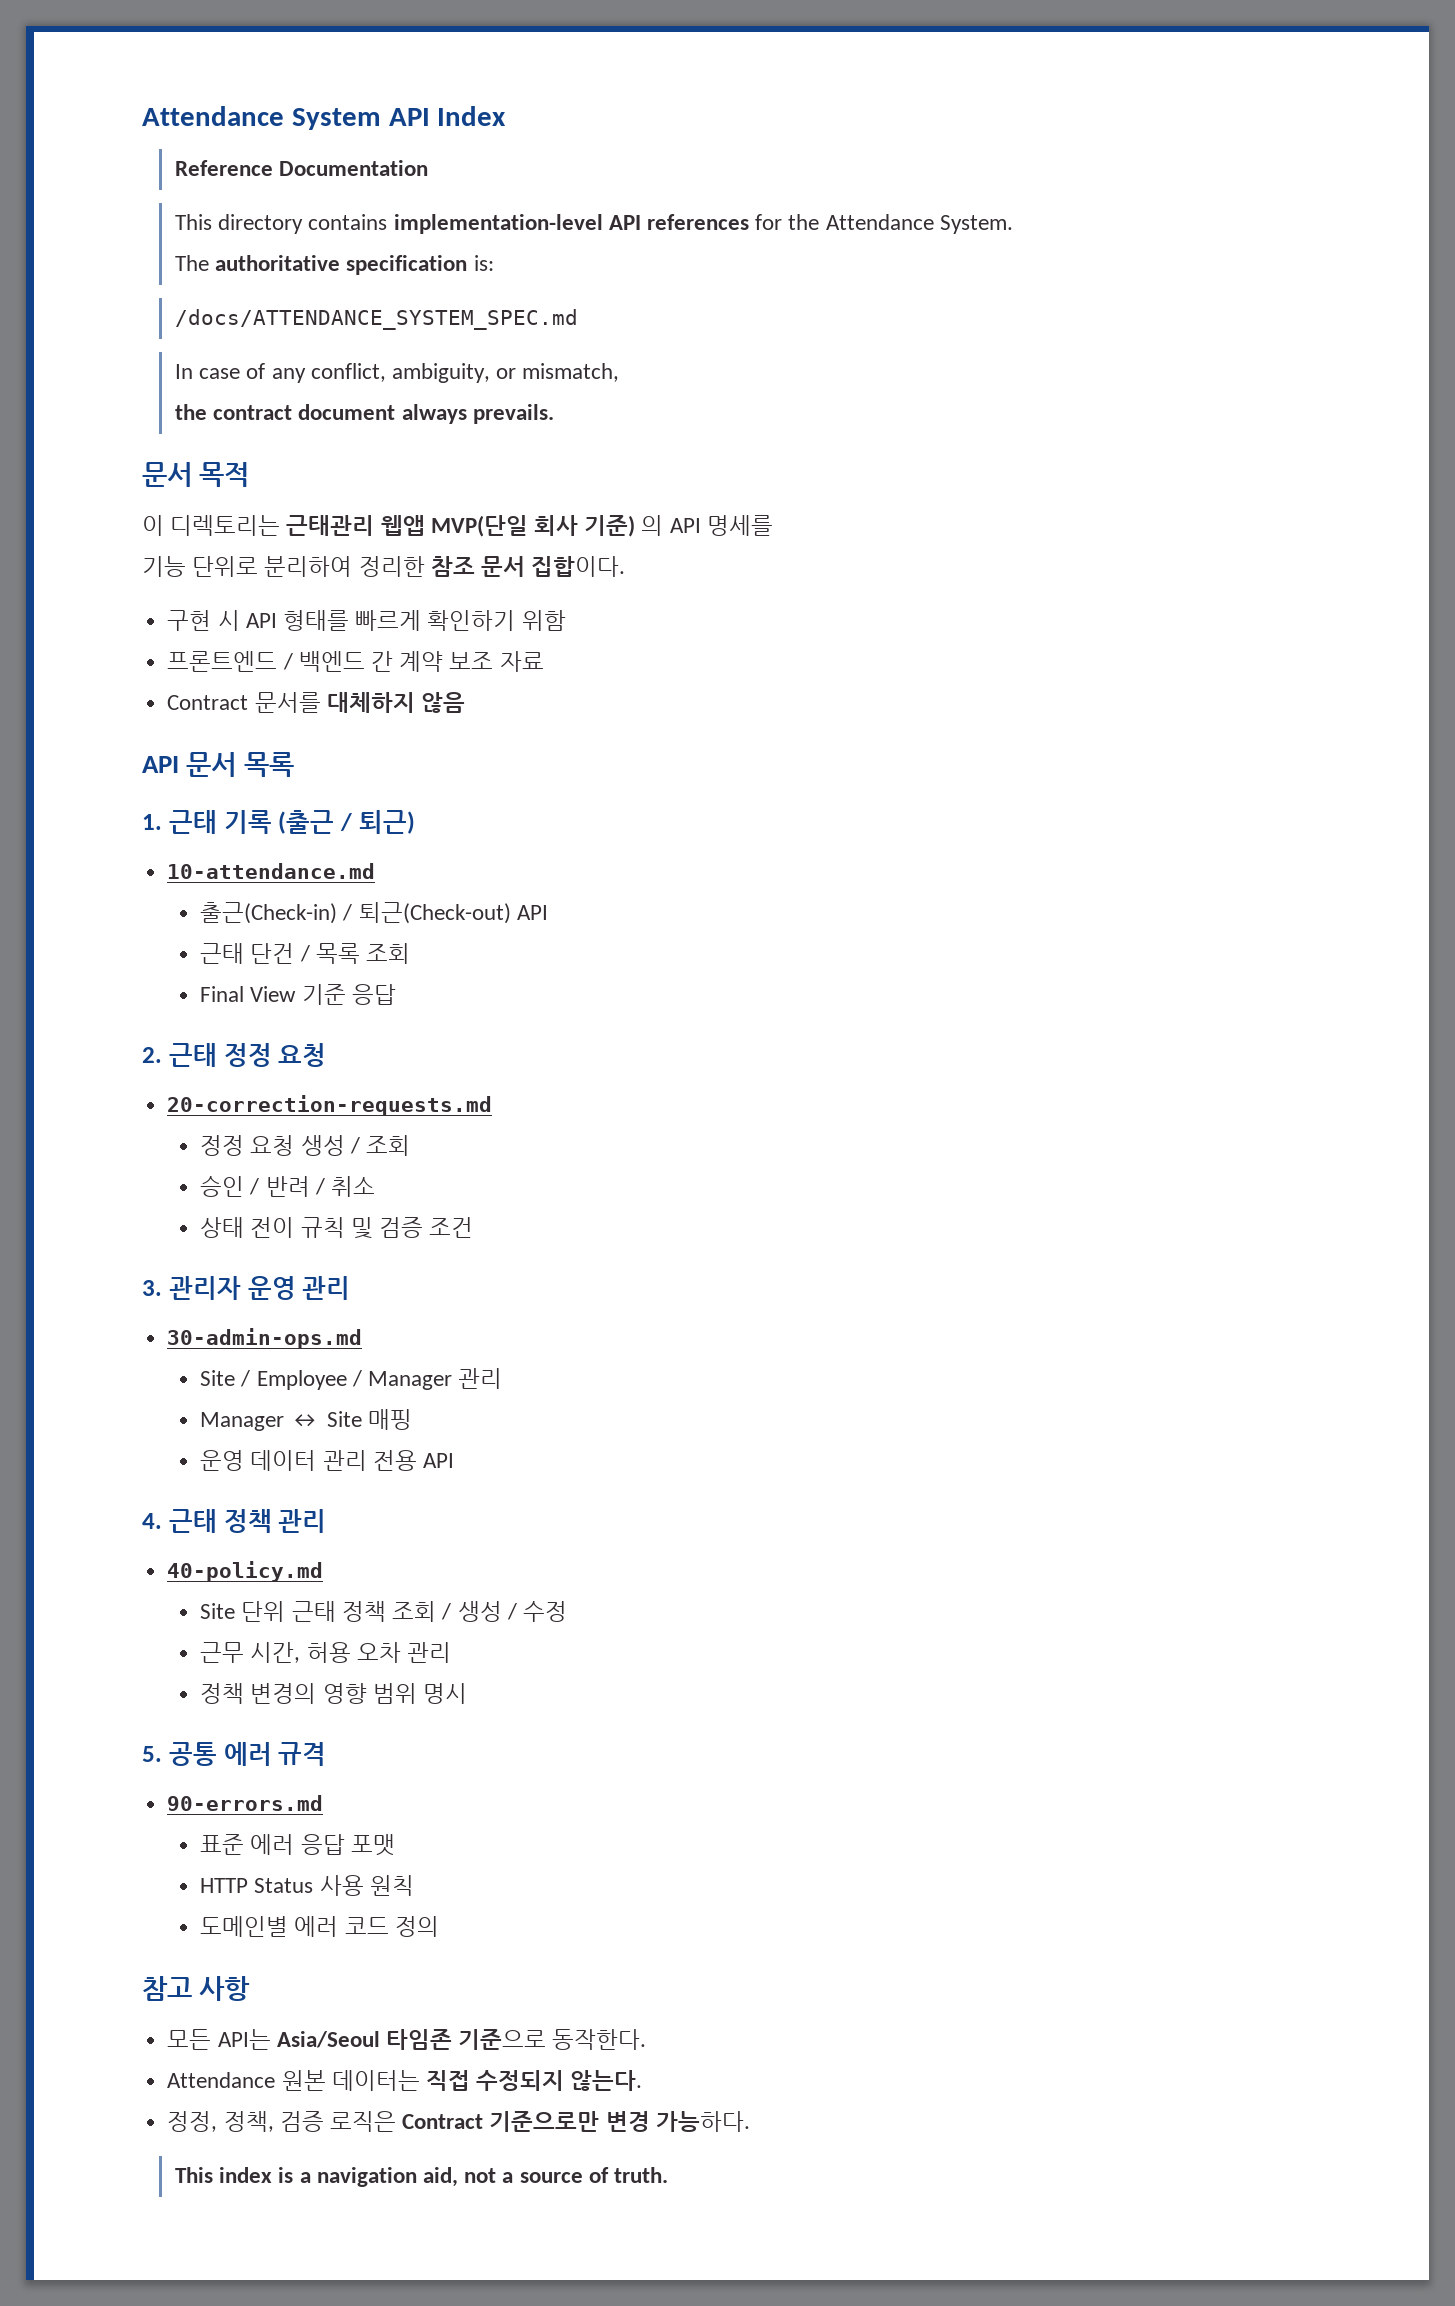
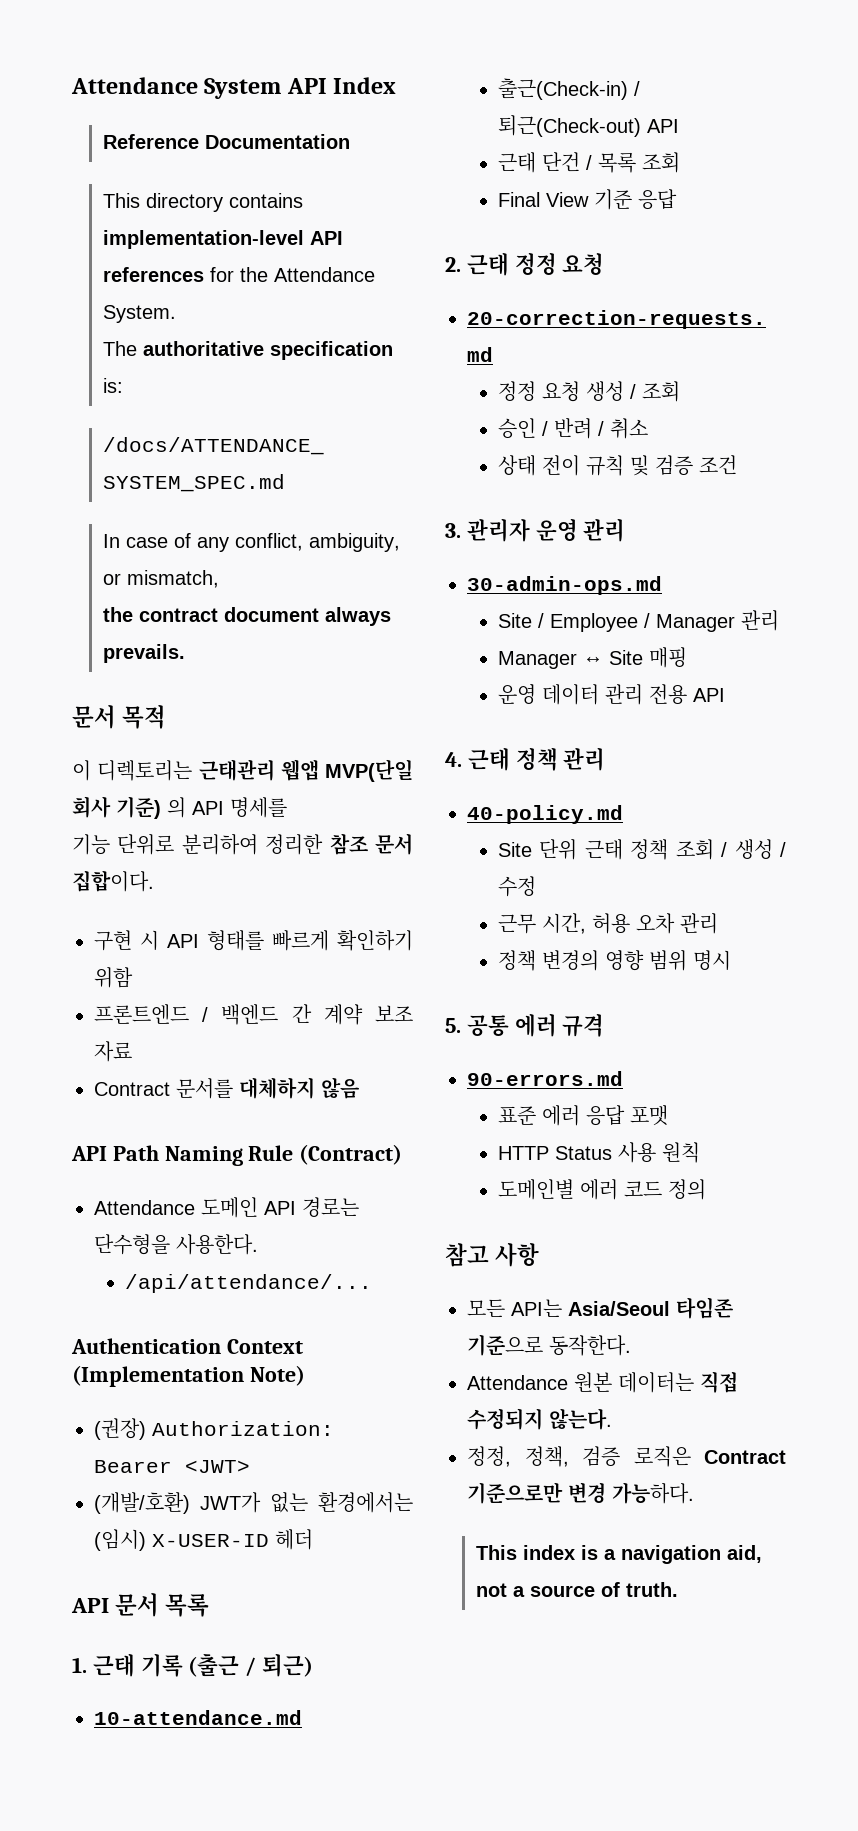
+ API Path Naming Rule (Contract)
+ Attendance 도메인 API 경로는 단수형을 사용한다.
+ /api/attendance/...
+ Authentication Context (Implementation Note)
+ (권장) Authorization: Bearer <JWT>
+ (개발/호환) JWT가 없는 환경에서는 (임시) X-USER-ID 헤더

